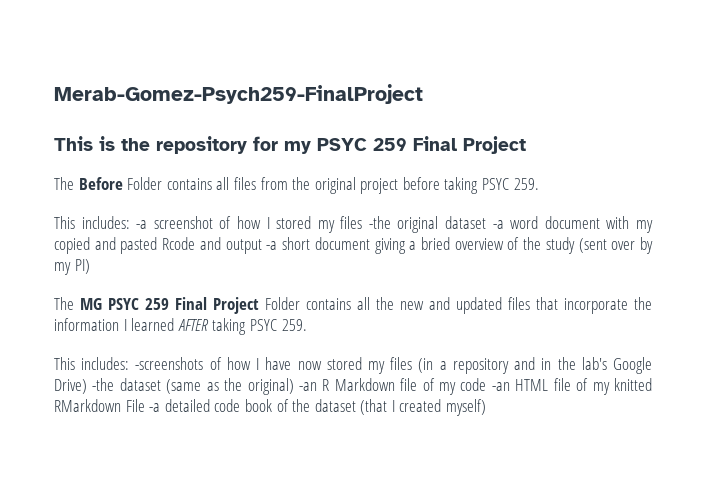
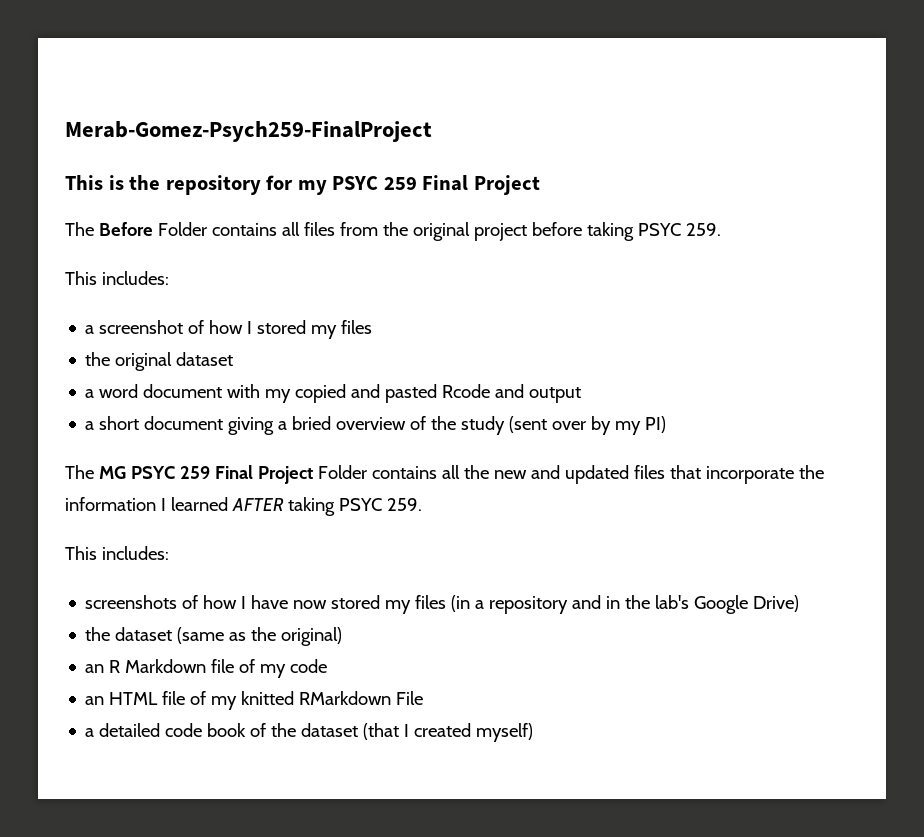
  The Before Folder contains all files from the original project before taking PSYC 259.
- This includes: -a screenshot of how I stored my files -the original dataset -a word document with my copied and pasted Rcode and output -a short document giving a bried overview of the study (sent over by my PI)
+ This includes:
+ a screenshot of how I stored my files
+ the original dataset
+ a word document with my copied and pasted Rcode and output
+ a short document giving a bried overview of the study (sent over by my PI)
  The MG PSYC 259 Final Project Folder contains all the new and updated files that incorporate the information I learned AFTER taking PSYC 259.
- This includes: -screenshots of how I have now stored my files (in a repository and in the lab's Google Drive) -the dataset (same as the original) -an R Markdown file of my code -an HTML file of my knitted RMarkdown File -a detailed code book of the dataset (that I created myself)
+ This includes:
+ screenshots of how I have now stored my files (in a repository and in the lab's Google Drive)
+ the dataset (same as the original)
+ an R Markdown file of my code
+ an HTML file of my knitted RMarkdown File
+ a detailed code book of the dataset (that I created myself)

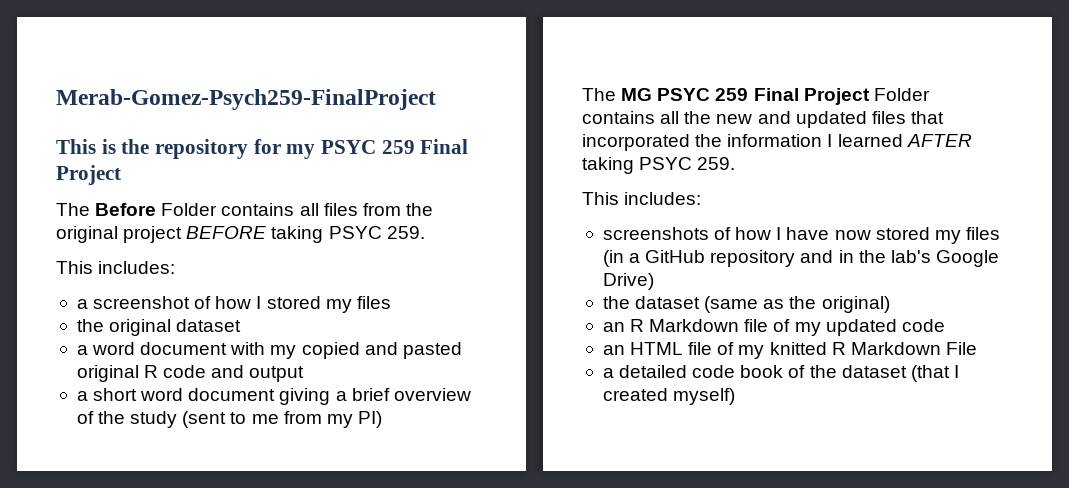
- The Before Folder contains all files from the original project before taking PSYC 259.
+ The Before Folder contains all files from the original project BEFORE taking PSYC 259.
- a word document with my copied and pasted Rcode and output
+ a word document with my copied and pasted original R code and output
- a short document giving a bried overview of the study (sent over by my PI)
+ a short word document giving a brief overview of the study (sent to me from my PI)
- The MG PSYC 259 Final Project Folder contains all the new and updated files that incorporate the information I learned AFTER taking PSYC 259.
+ The MG PSYC 259 Final Project Folder contains all the new and updated files that incorporated the information I learned AFTER taking PSYC 259.
- screenshots of how I have now stored my files (in a repository and in the lab's Google Drive)
+ screenshots of how I have now stored my files (in a GitHub repository and in the lab's Google Drive)
- an R Markdown file of my code
+ an R Markdown file of my updated code
- an HTML file of my knitted RMarkdown File
+ an HTML file of my knitted R Markdown File

